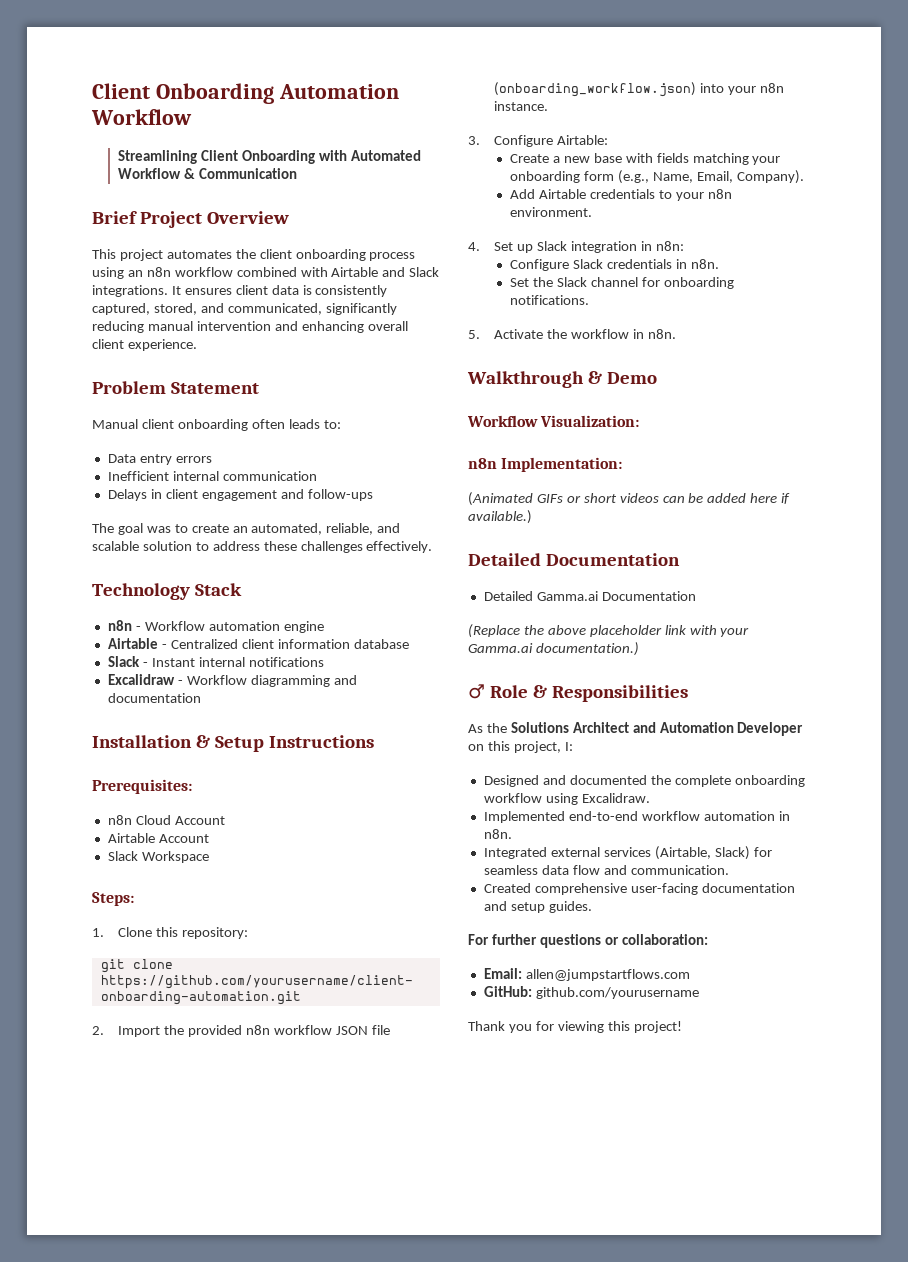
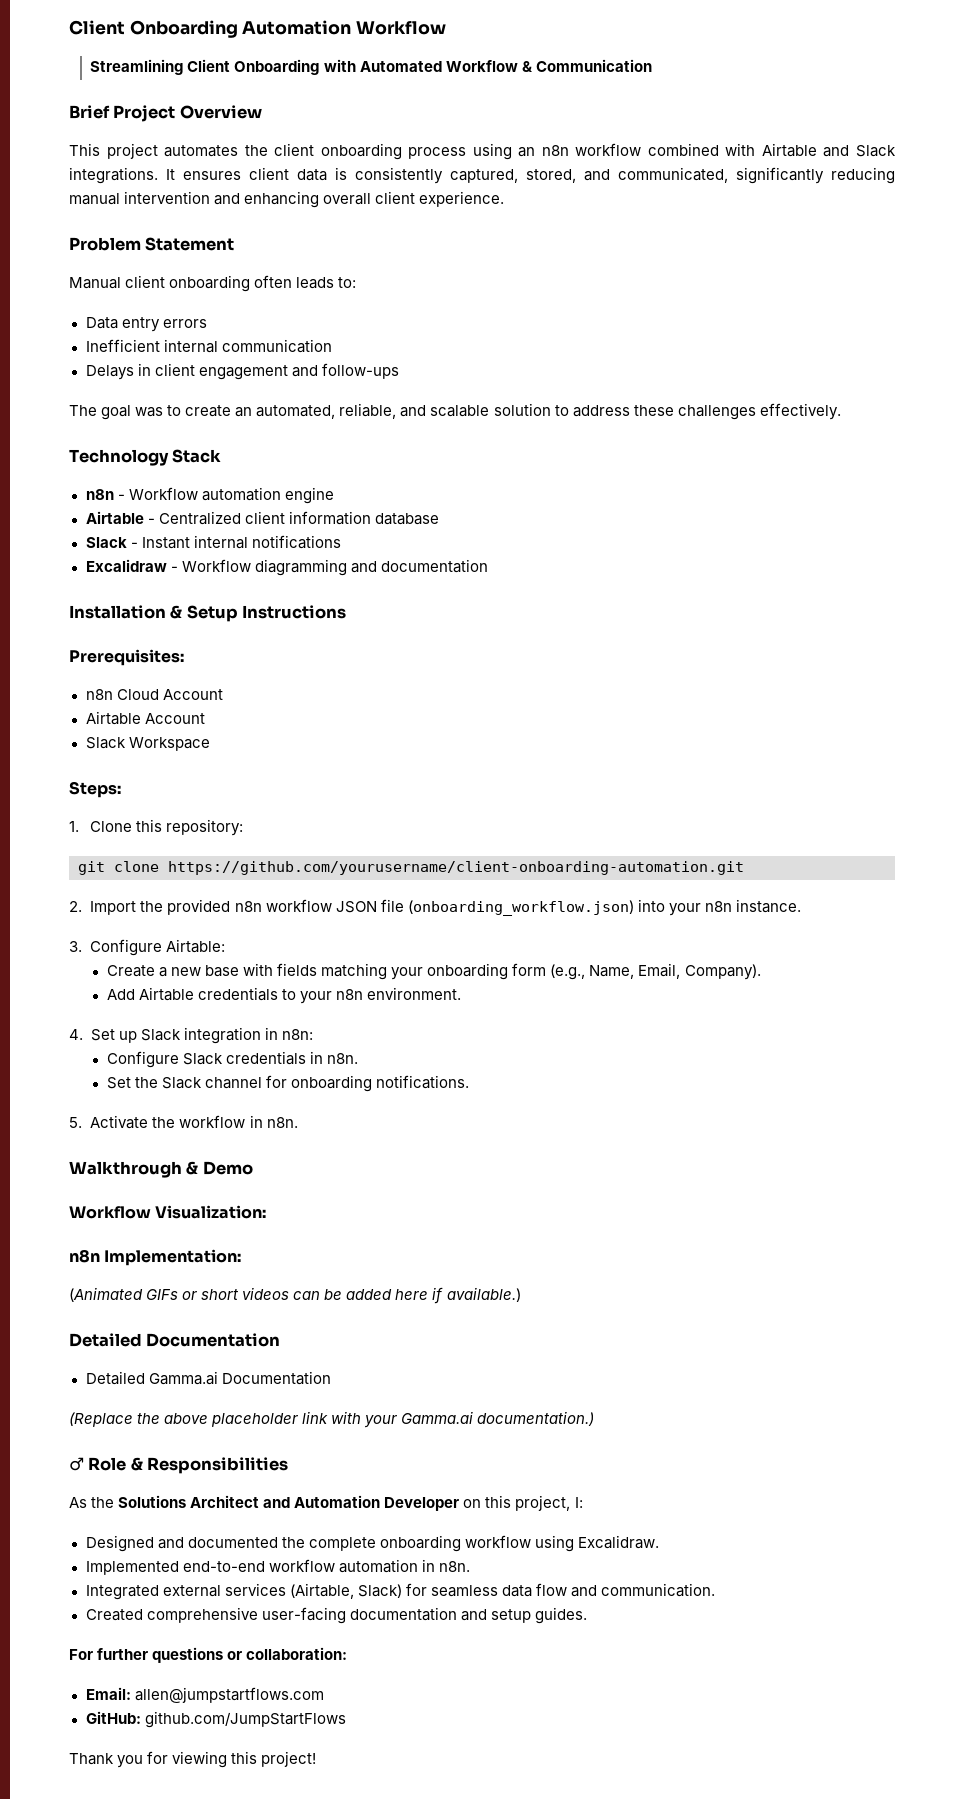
- GitHub: github.com/yourusername
+ GitHub: github.com/JumpStartFlows

